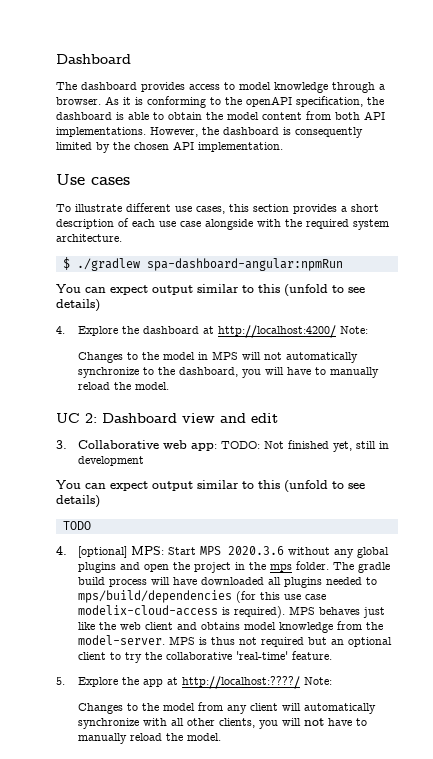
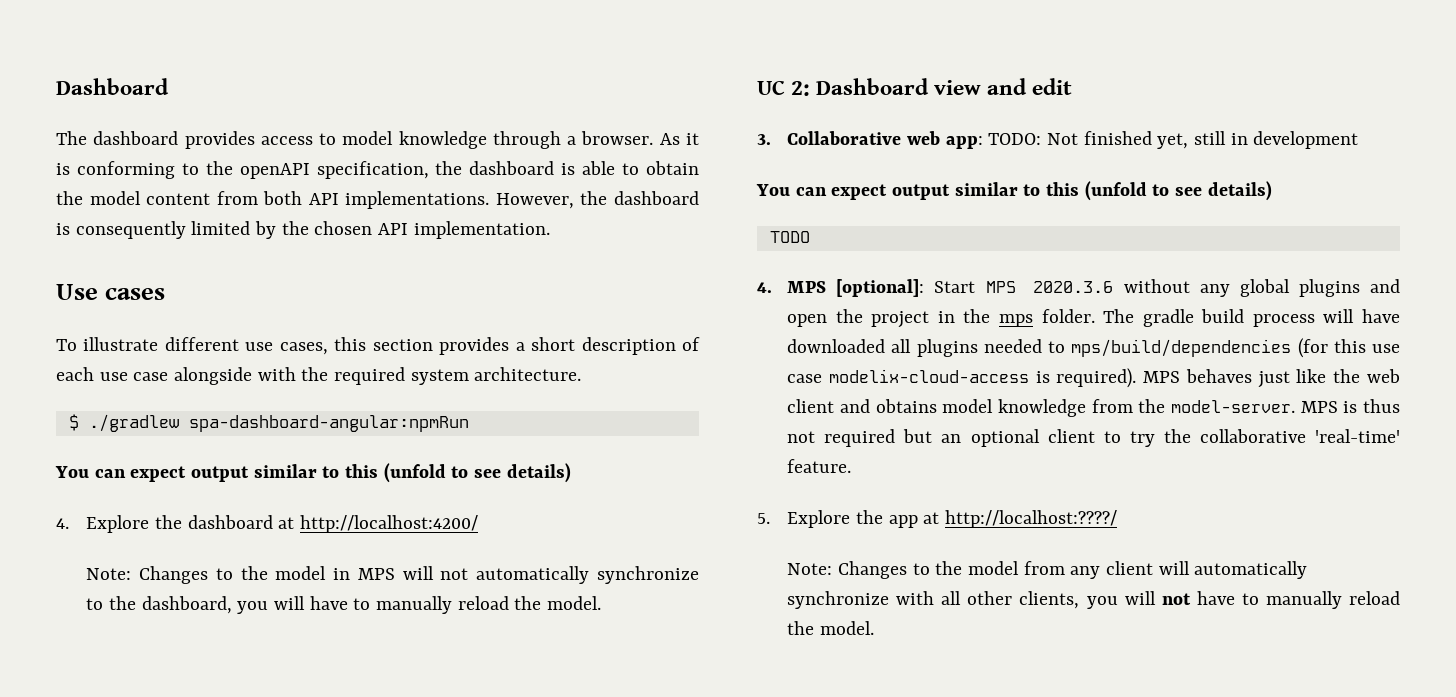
- 4. Explore the dashboard at http://localhost:4200/ Note:
- Changes to the model in MPS will not automatically synchronize to the dashboard, you will have to manually reload the model.
+ 4. Explore the dashboard at http://localhost:4200/
+ Note: Changes to the model in MPS will not automatically synchronize to the dashboard, you will have to manually reload the model.
- 4. [optional] MPS: Start MPS 2020.3.6 without any global plugins and open the project in the mps folder.
+ 4. MPS [optional]: Start MPS 2020.3.6 without any global plugins and open the project in the mps folder.
- 5. Explore the app at http://localhost:????/ Note:
- Changes to the model from any client will automatically synchronize with all other clients, you will not have to manually reload the model.
+ 5. Explore the app at http://localhost:????/
+ Note: Changes to the model from any client will automatically synchronize with all other clients, you will not have to manually reload the model.

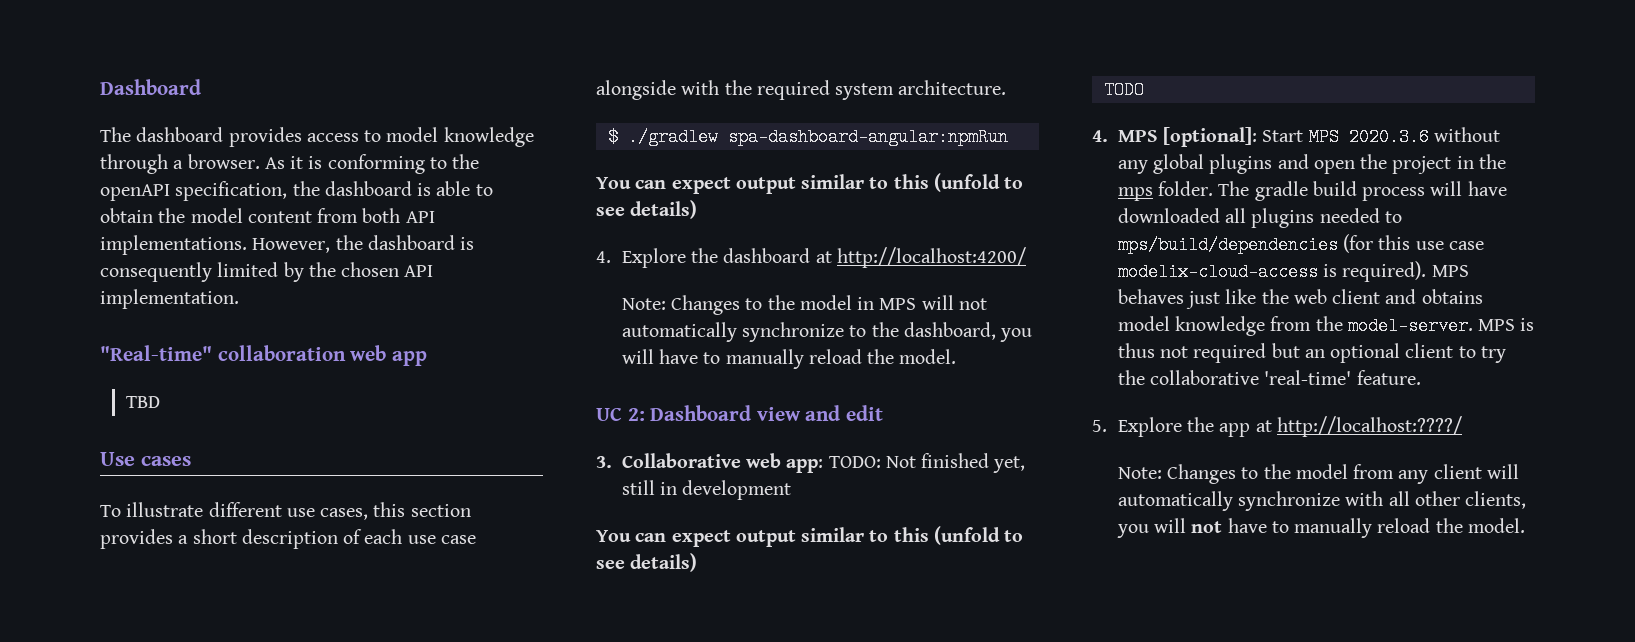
+ "Real-time" collaboration web app
+ TBD

